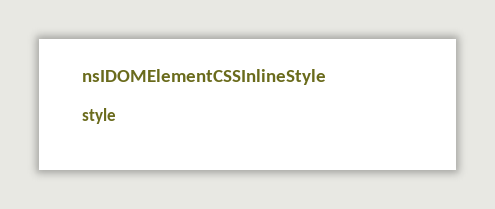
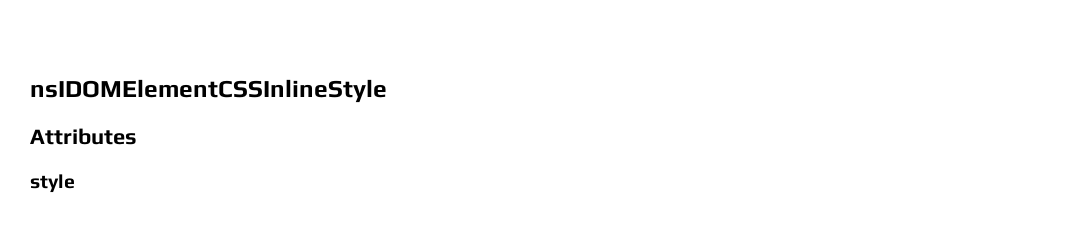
+ Attributes

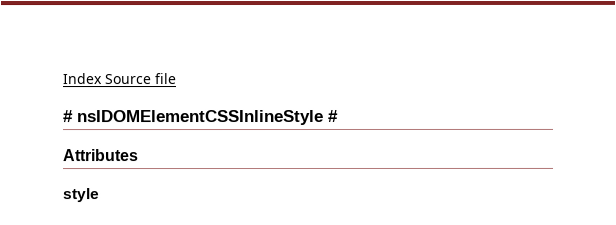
- nsIDOMElementCSSInlineStyle
+ Index Source file
+ # nsIDOMElementCSSInlineStyle #

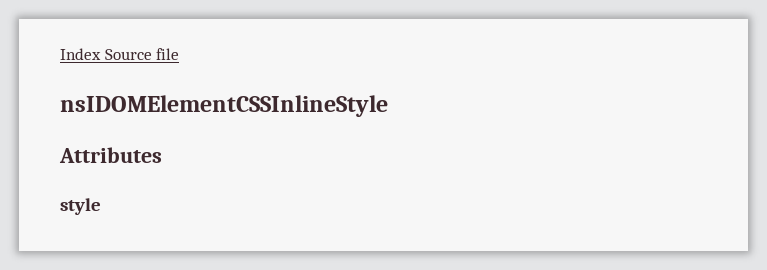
- # nsIDOMElementCSSInlineStyle #
+ nsIDOMElementCSSInlineStyle

